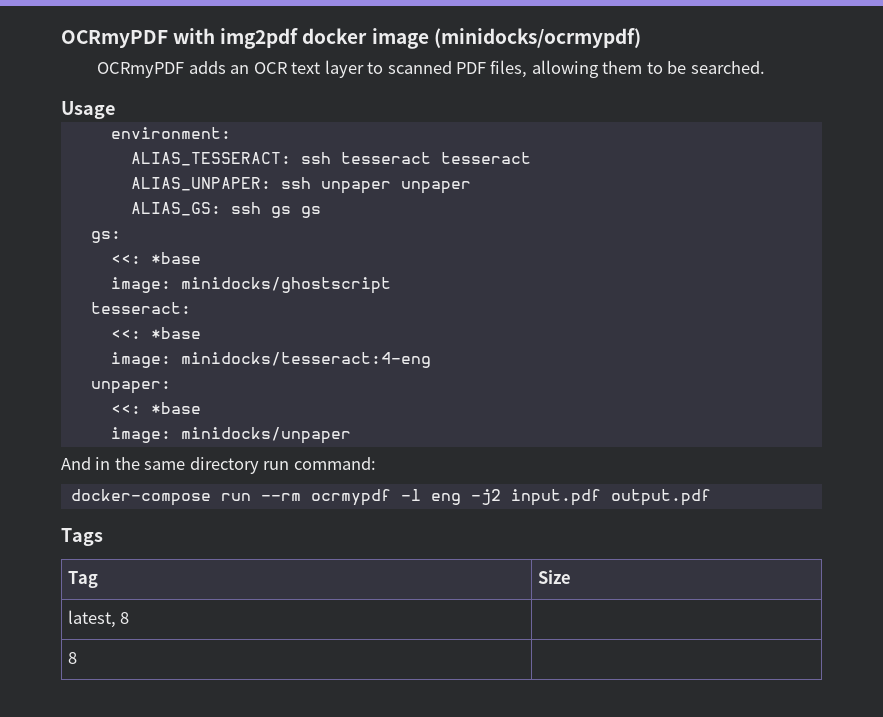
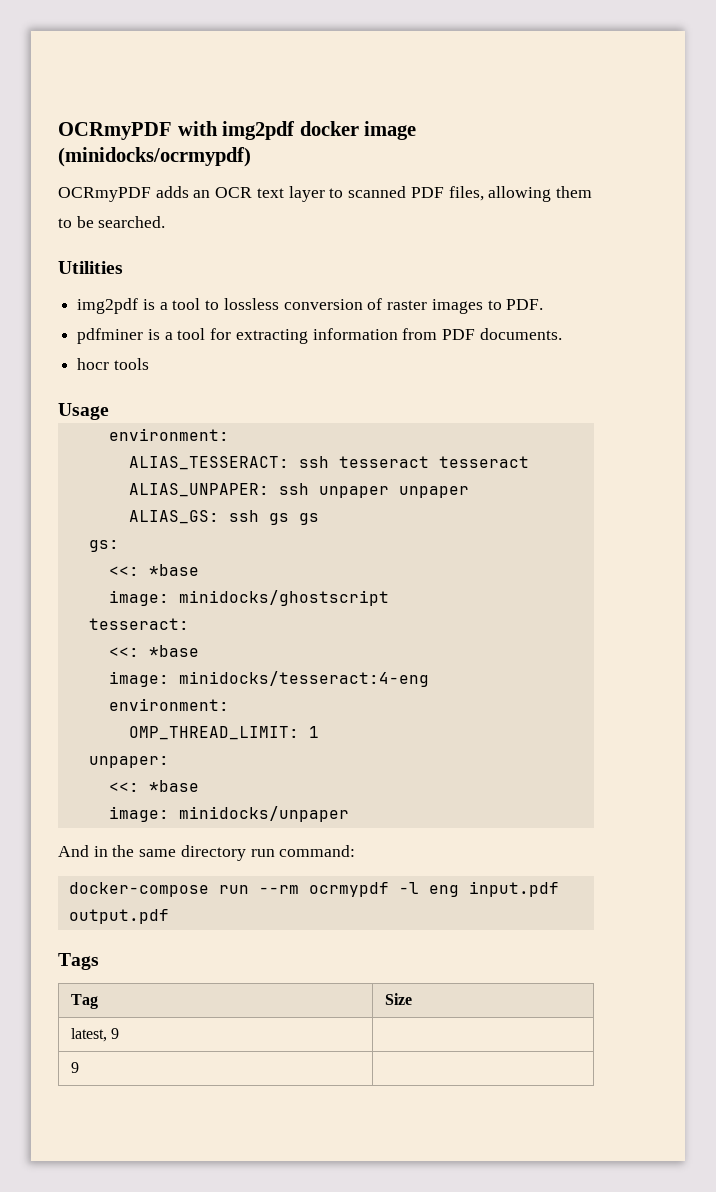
+ Utilities
+ img2pdf is a tool to lossless conversion of raster images to PDF.
+ pdfminer is a tool for extracting information from PDF documents.
+ hocr tools
  image: minidocks/tesseract:4-eng
+ environment:
+ OMP_THREAD_LIMIT: 1
- docker-compose run --rm ocrmypdf -l eng -j2 input.pdf output.pdf
+ docker-compose run --rm ocrmypdf -l eng input.pdf output.pdf
- latest, 8 |
- 8 |
+ latest, 9 |
+ 9 |

